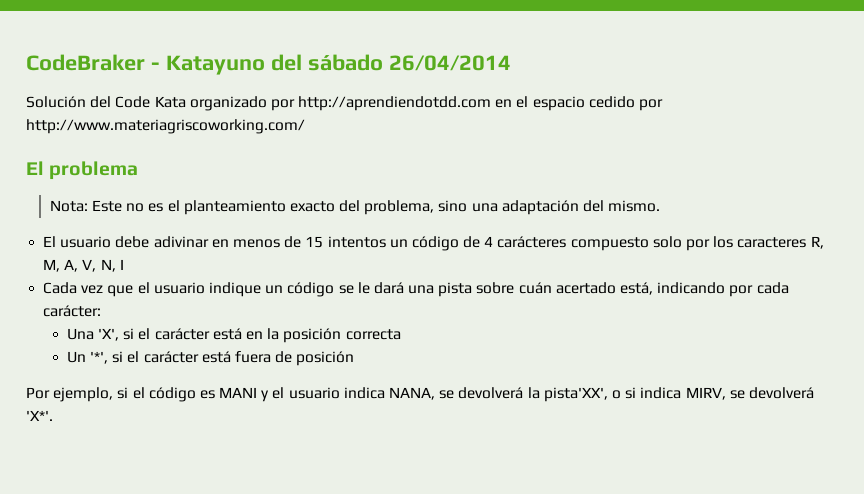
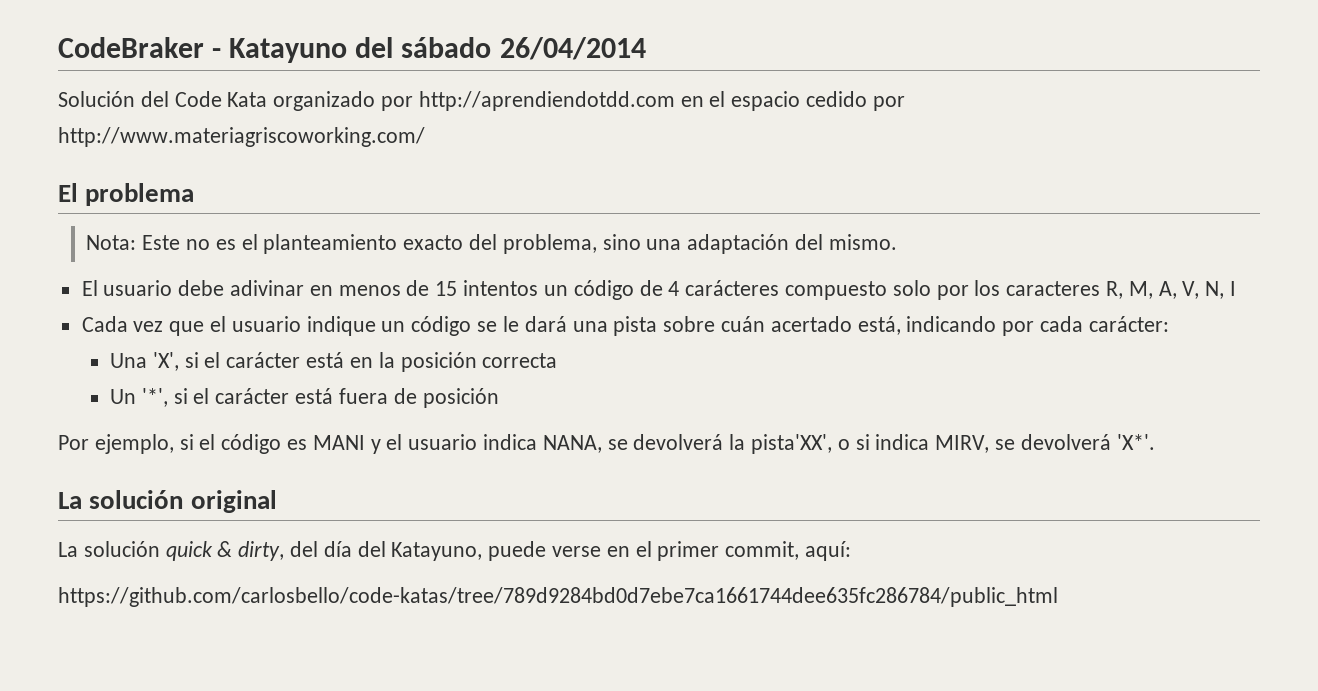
+ La solución original
+ La solución quick & dirty, del día del Katayuno, puede verse en el primer commit, aquí:
+ https://github.com/carlosbello/code-katas/tree/789d9284bd0d7ebe7ca1661744dee635fc286784/public_html

